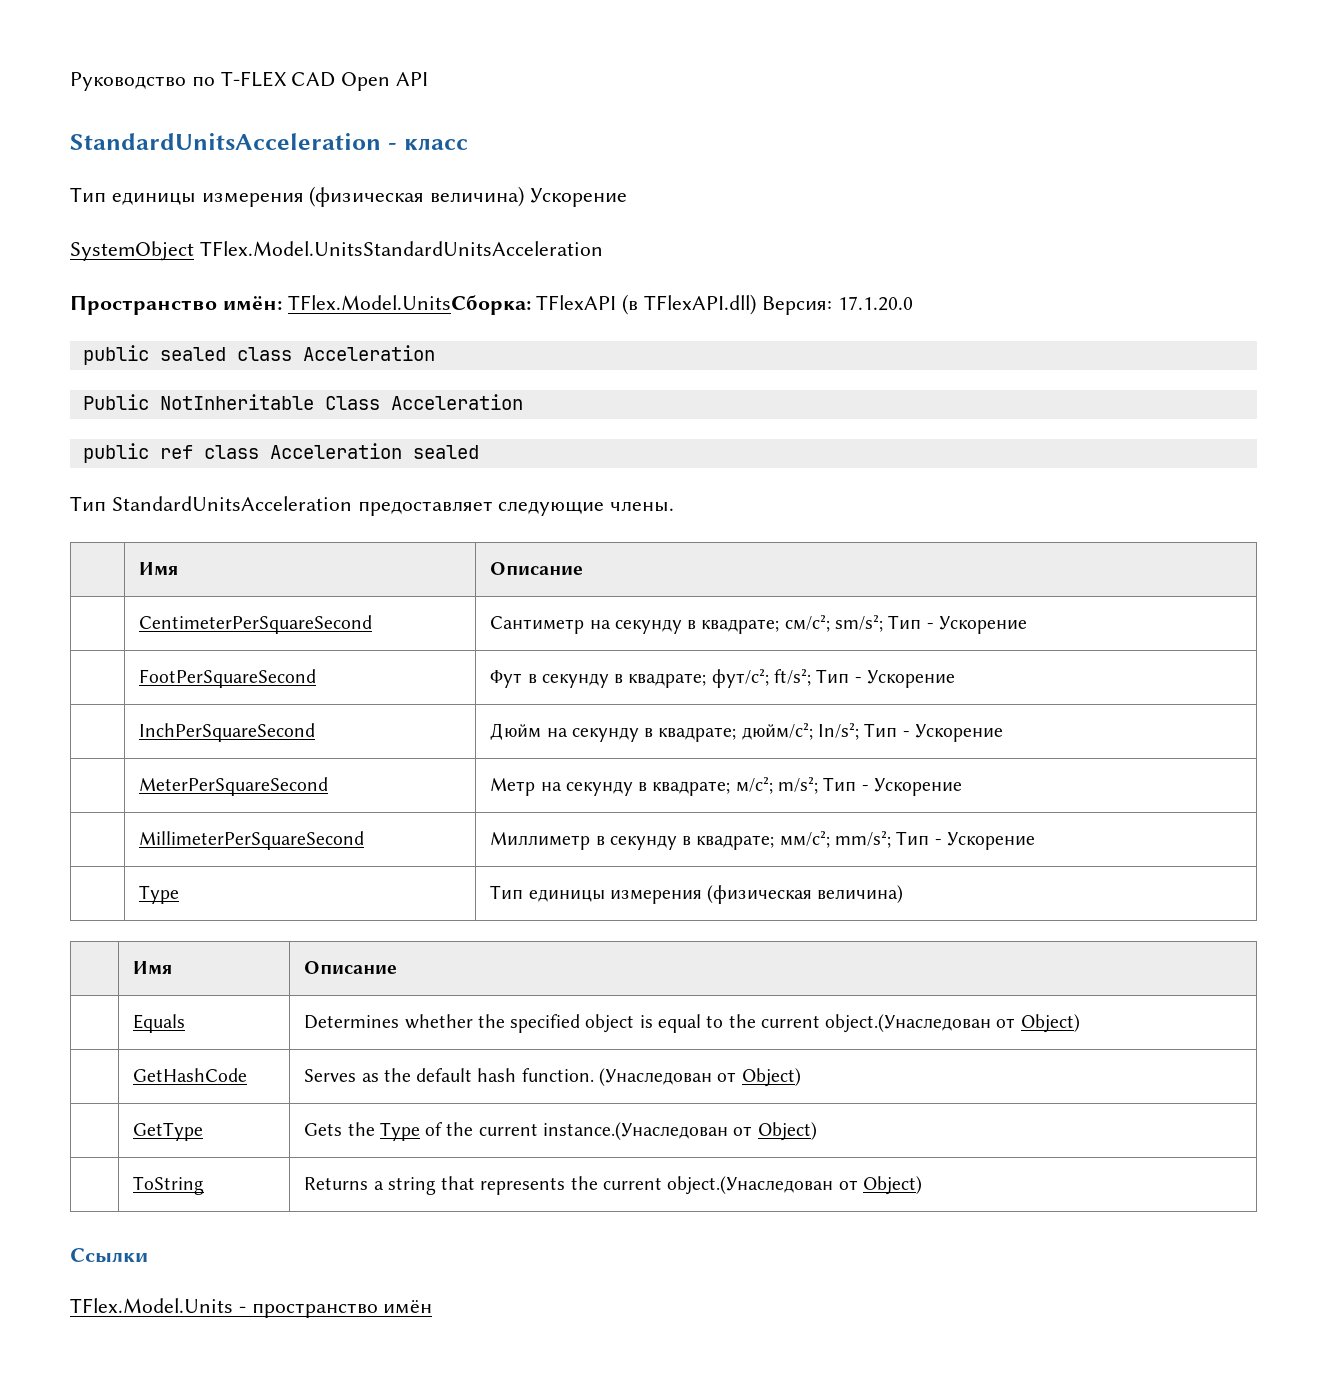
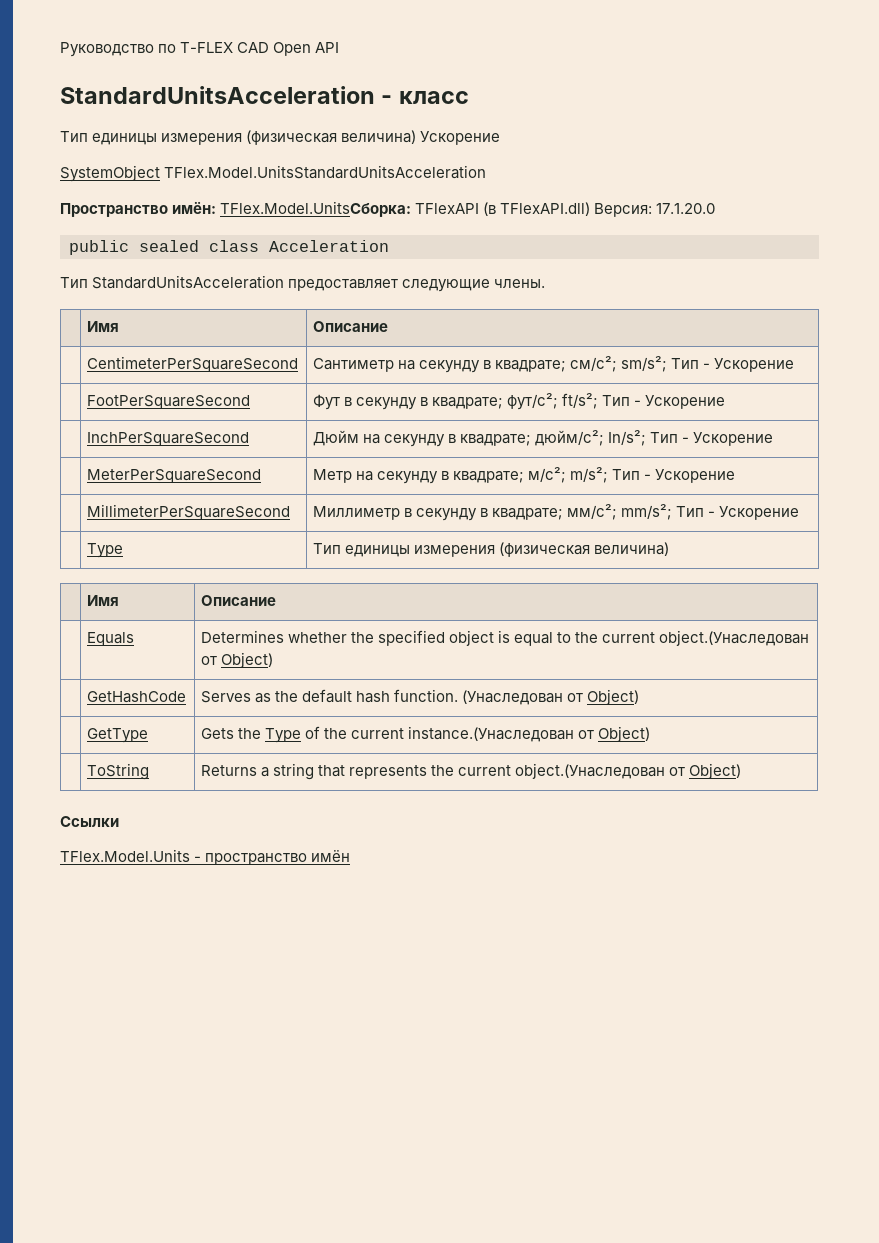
- Public NotInheritable Class Acceleration
- public ref class Acceleration sealed

